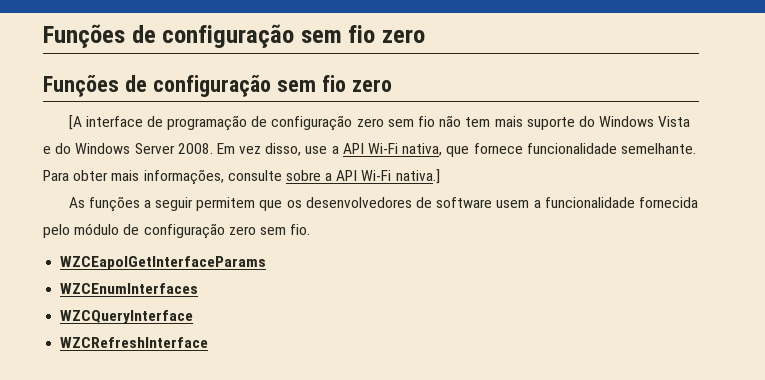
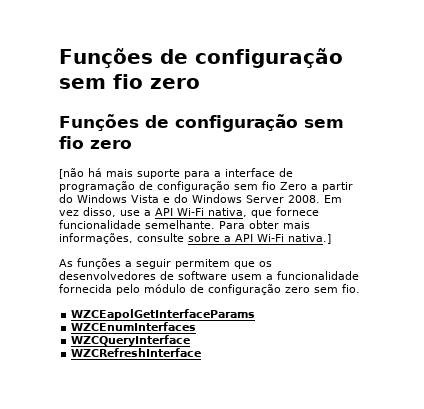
- [A interface de programação de configuração zero sem fio não tem mais suporte do Windows Vista e do Windows Server 2008.
+ [não há mais suporte para a interface de programação de configuração sem fio Zero a partir do Windows Vista e do Windows Server 2008.

